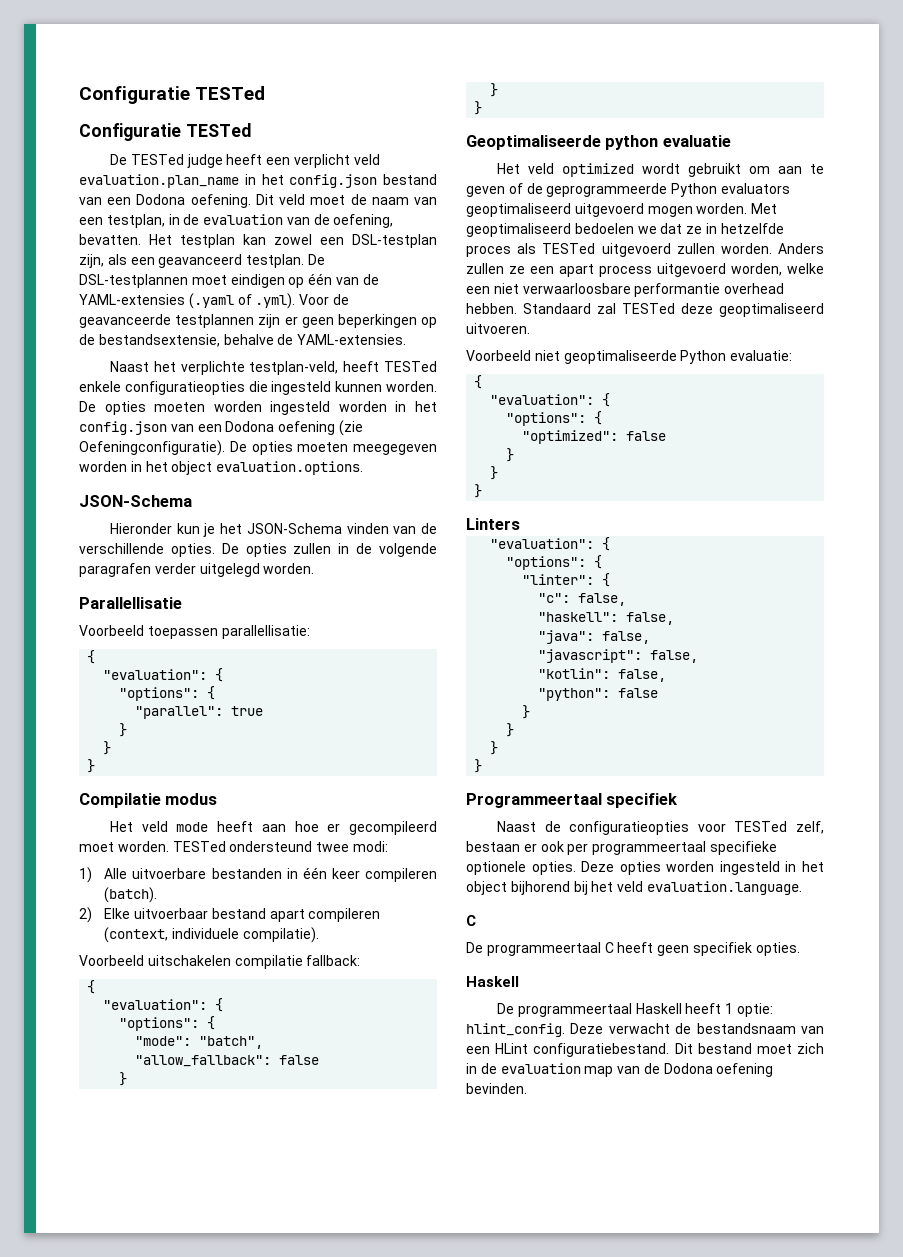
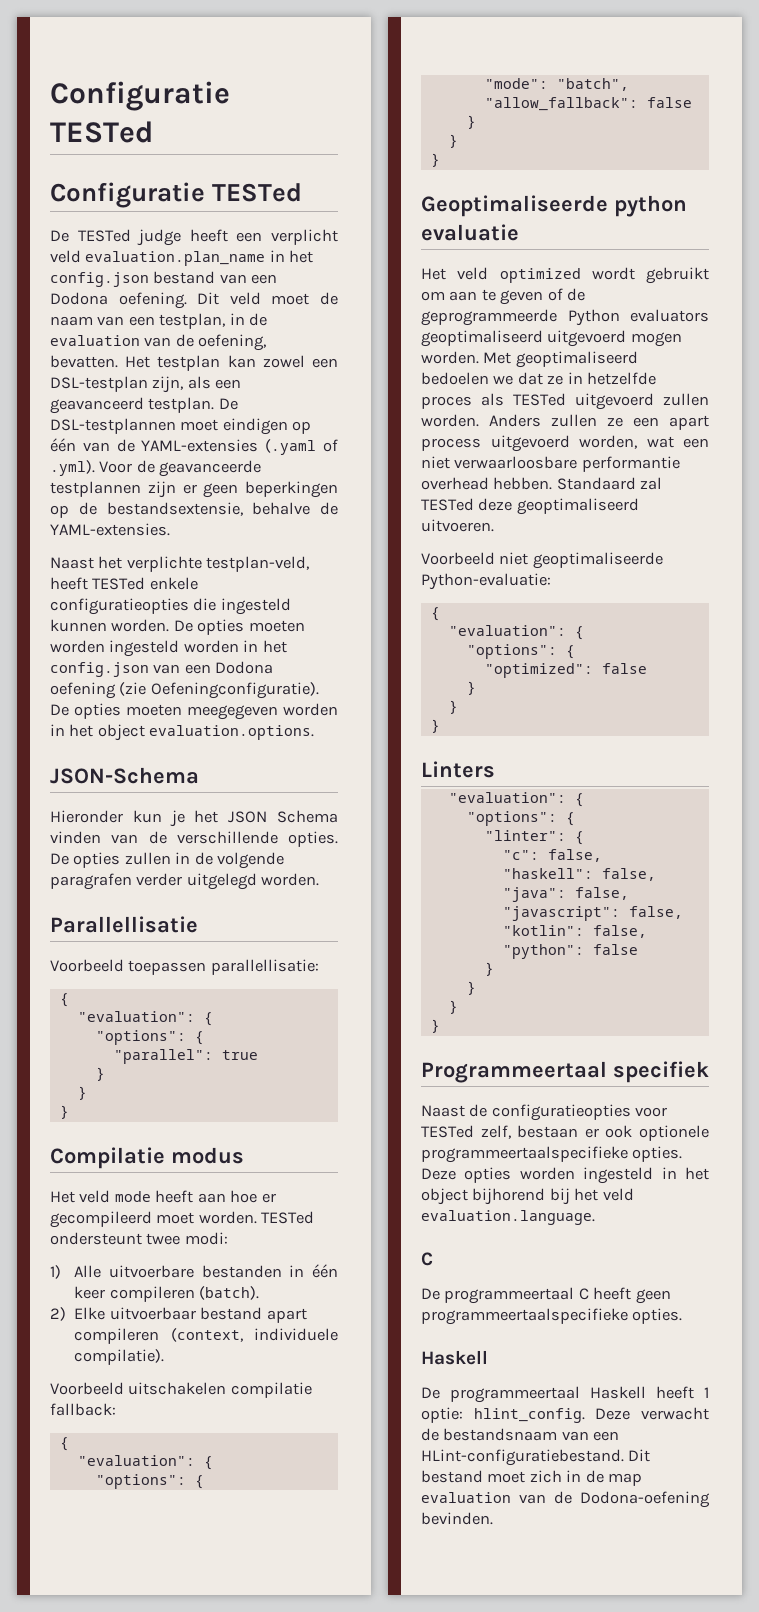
- Hieronder kun je het JSON-Schema vinden van de verschillende opties.
+ Hieronder kun je het JSON Schema vinden van de verschillende opties.
- TESTed ondersteund twee modi:
+ TESTed ondersteunt twee modi:
- Anders zullen ze een apart process uitgevoerd worden, welke een niet verwaarloosbare performantie overhead hebben.
+ Anders zullen ze een apart process uitgevoerd worden, wat een niet verwaarloosbare performantie overhead hebben.
- Voorbeeld niet geoptimaliseerde Python evaluatie:
+ Voorbeeld niet geoptimaliseerde Python-evaluatie:
- Naast de configuratieopties voor TESTed zelf, bestaan er ook per programmeertaal specifieke optionele opties.
+ Naast de configuratieopties voor TESTed zelf, bestaan er ook optionele programmeertaalspecifieke opties.
- De programmeertaal C heeft geen specifiek opties.
+ De programmeertaal C heeft geen programmeertaalspecifieke opties.
- Deze verwacht de bestandsnaam van een HLint configuratiebestand.
+ Deze verwacht de bestandsnaam van een HLint-configuratiebestand.
- Dit bestand moet zich in de evaluation map van de Dodona oefening bevinden.
+ Dit bestand moet zich in de map evaluation van de Dodona-oefening bevinden.

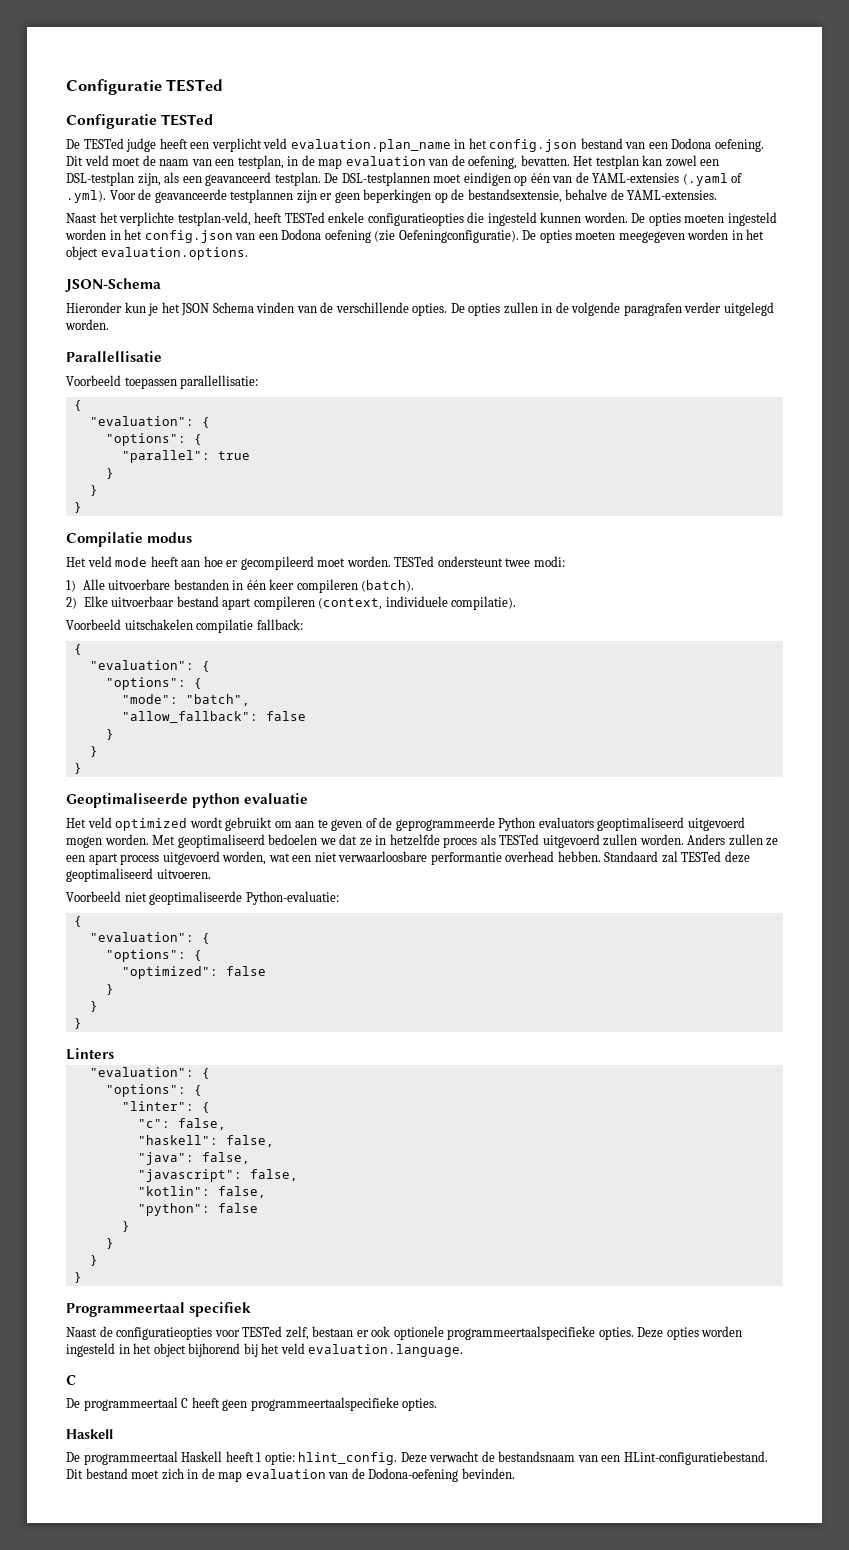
- Dit veld moet de naam van een testplan, in de evaluation van de oefening, bevatten.
+ Dit veld moet de naam van een testplan, in de map evaluation van de oefening, bevatten.
- De opties moeten worden ingesteld worden in het config.json van een Dodona oefening (zie Oefeningconfiguratie).
+ De opties moeten ingesteld worden in het config.json van een Dodona oefening (zie Oefeningconfiguratie).

